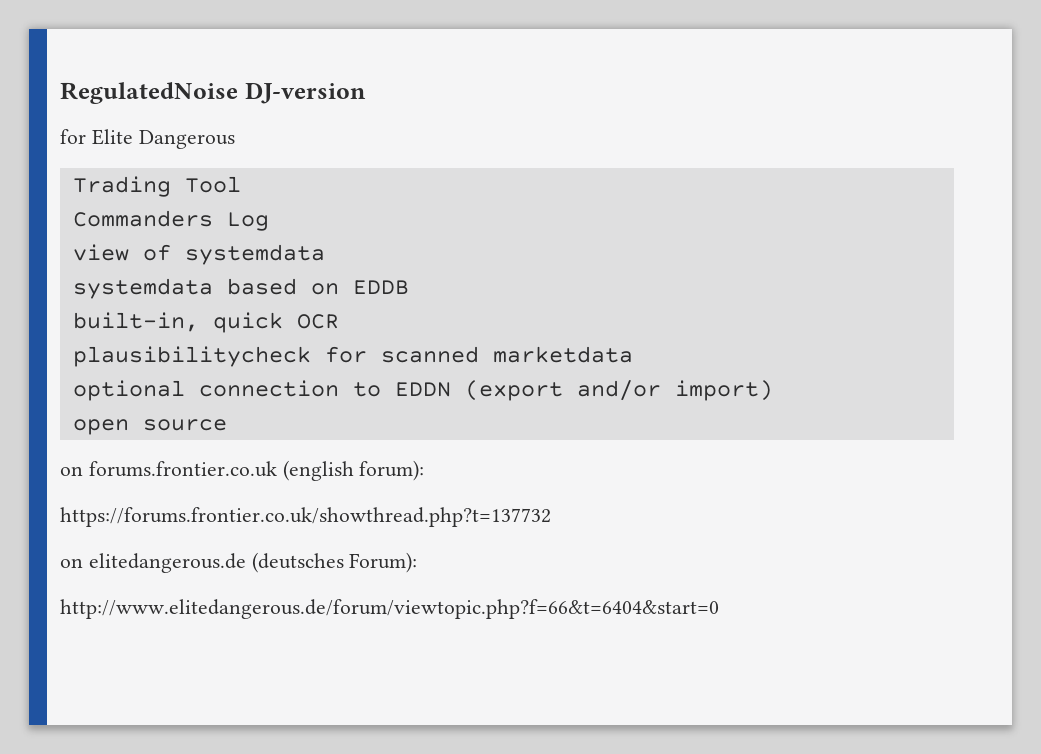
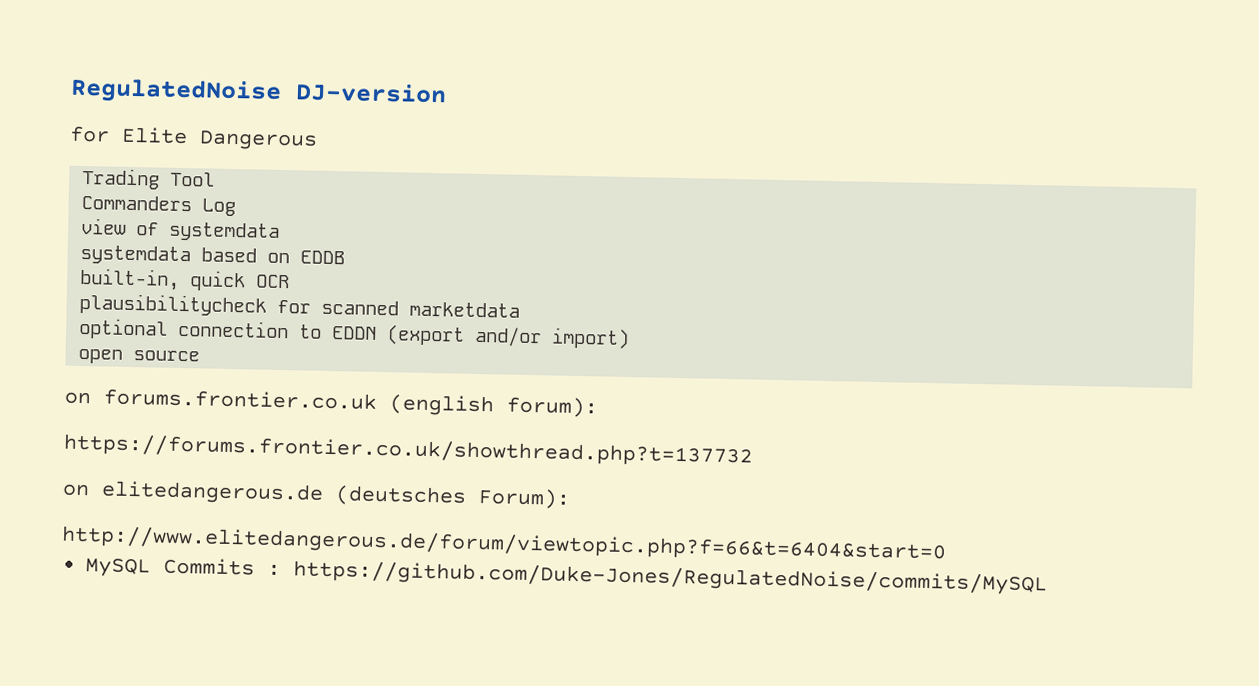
+ MySQL Commits : https://github.com/Duke-Jones/RegulatedNoise/commits/MySQL

